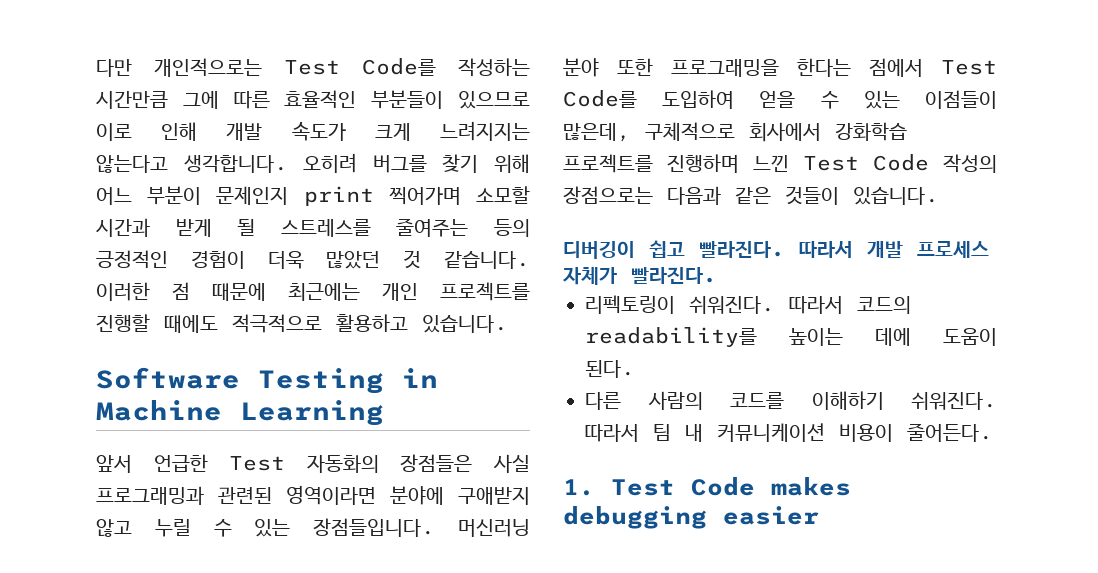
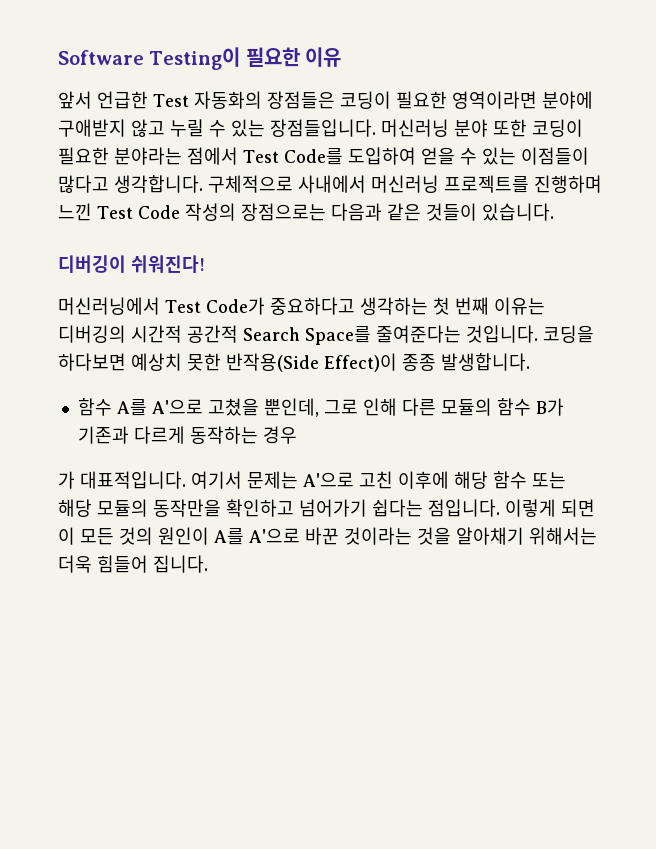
- 다만 개인적으로는 Test Code를 작성하는 시간만큼 그에 따른 효율적인 부분들이 있으므로 이로 인해 개발 속도가 크게 느려지지는 않는다고 생각합니다. 오히려 버그를 찾기 위해 어느 부분이 문제인지 print 찍어가며 소모할 시간과 받게 될 스트레스를 줄여주는 등의 긍정적인 경험이 더욱 많았던 것 같습니다. 이러한 점 때문에 최근에는 개인 프로젝트를 진행할 때에도 적극적으로 활용하고 있습니다.
- Software Testing in Machine Learning
+ Software Testing이 필요한 이유
- 앞서 언급한 Test 자동화의 장점들은 사실 프로그래밍과 관련된 영역이라면 분야에 구애받지 않고 누릴 수 있는 장점들입니다.
+ 앞서 언급한 Test 자동화의 장점들은 코딩이 필요한 영역이라면 분야에 구애받지 않고 누릴 수 있는 장점들입니다.
- 머신러닝 분야 또한 프로그래밍을 한다는 점에서 Test Code를 도입하여 얻을 수 있는 이점들이 많은데, 구체적으로 회사에서 강화학습 프로젝트를 진행하며 느낀 Test Code 작성의 장점으로는 다음과 같은 것들이 있습니다.
+ 머신러닝 분야 또한 코딩이 필요한 분야라는 점에서 Test Code를 도입하여 얻을 수 있는 이점들이 많다고 생각합니다. 구체적으로 사내에서 머신러닝 프로젝트를 진행하며 느낀 Test Code 작성의 장점으로는 다음과 같은 것들이 있습니다.
- 디버깅이 쉽고 빨라진다. 따라서 개발 프로세스 자체가 빨라진다.
- 리펙토링이 쉬워진다. 따라서 코드의 readability를 높이는 데에 도움이 된다.
- 다른 사람의 코드를 이해하기 쉬워진다. 따라서 팀 내 커뮤니케이션 비용이 줄어든다.
- 1. Test Code makes debugging easier
+ 디버깅이 쉬워진다!
+ 머신러닝에서 Test Code가 중요하다고 생각하는 첫 번째 이유는 디버깅의 시간적 공간적 Search Space를 줄여준다는 것입니다. 코딩을 하다보면 예상치 못한 반작용(Side Effect)이 종종 발생합니다.
+ 함수 A를 A'으로 고쳤을 뿐인데, 그로 인해 다른 모듈의 함수 B가 기존과 다르게 동작하는 경우
+ 가 대표적입니다. 여기서 문제는 A'으로 고친 이후에 해당 함수 또는 해당 모듈의 동작만을 확인하고 넘어가기 쉽다는 점입니다. 이렇게 되면 이 모든 것의 원인이 A를 A'으로 바꾼 것이라는 것을 알아채기 위해서는 더욱 힘들어 집니다.

